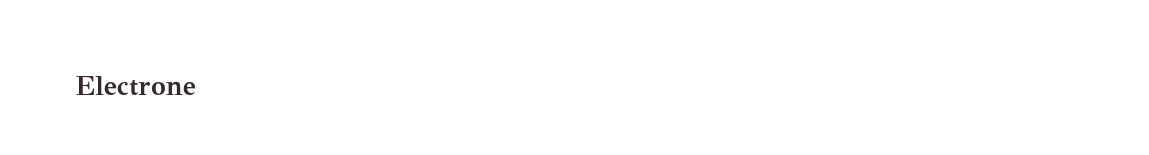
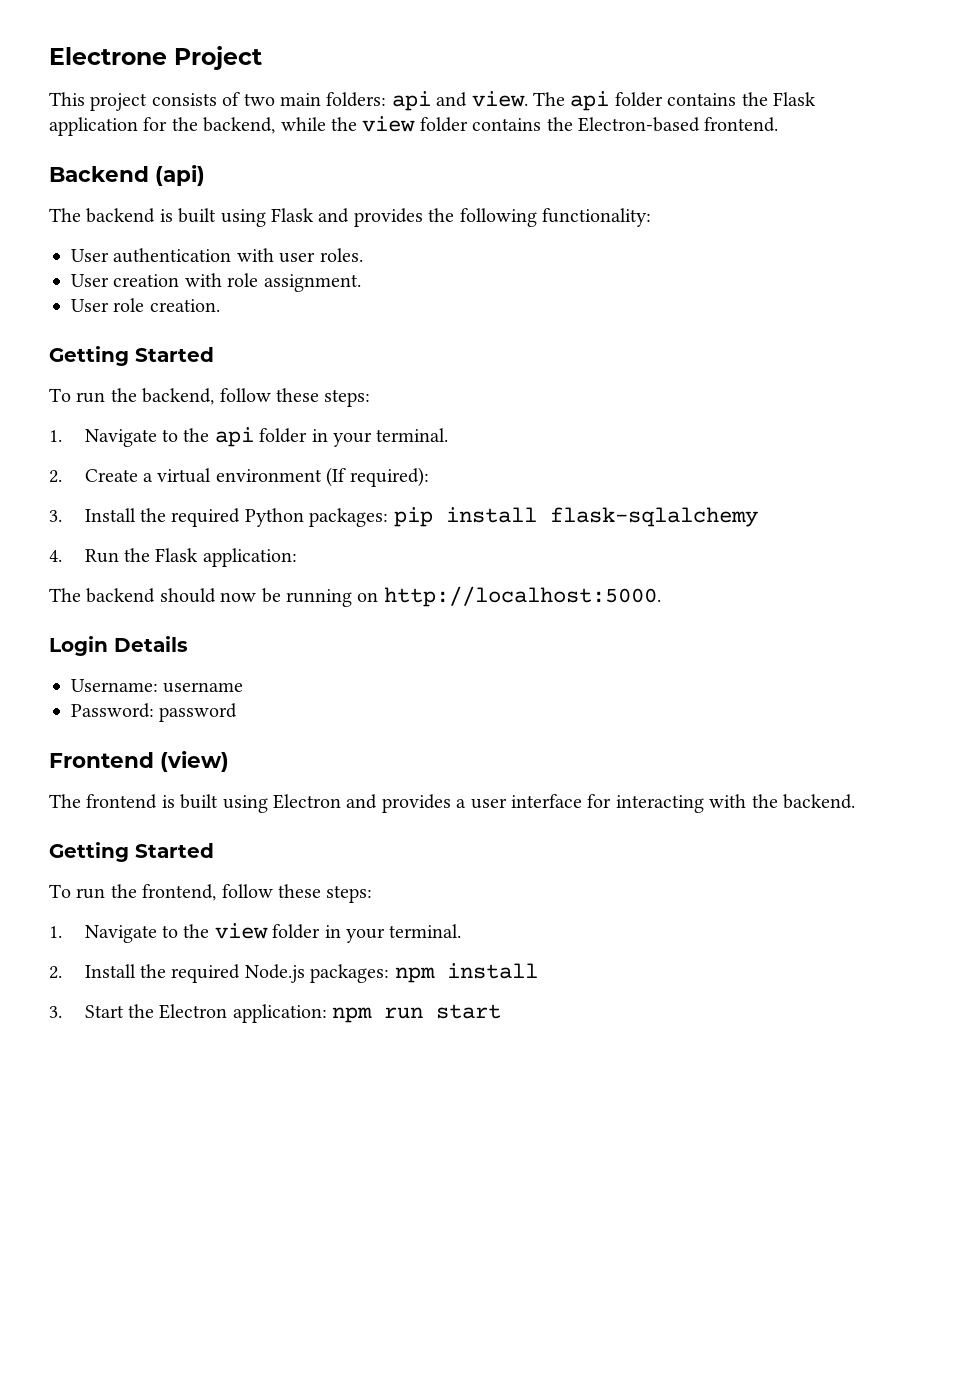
- Electrone
+ Electrone Project
+ This project consists of two main folders: api and view. The api folder contains the Flask application for the backend, while the view folder contains the Electron-based frontend.
+ Backend (api)
+ The backend is built using Flask and provides the following functionality:
+ User authentication with user roles.
+ User creation with role assignment.
+ User role creation.
+ Getting Started
+ To run the backend, follow these steps:
+ 1. Navigate to the api folder in your terminal.
+ 2. Create a virtual environment (If required):
+ 3. Install the required Python packages: pip install flask-sqlalchemy
+ 4. Run the Flask application:
+ The backend should now be running on http://localhost:5000.
+ Login Details
+ Username: username
+ Password: password
+ Frontend (view)
+ The frontend is built using Electron and provides a user interface for interacting with the backend.
+ Getting Started
+ To run the frontend, follow these steps:
+ 1. Navigate to the view folder in your terminal.
+ 2. Install the required Node.js packages: npm install
+ 3. Start the Electron application: npm run start

